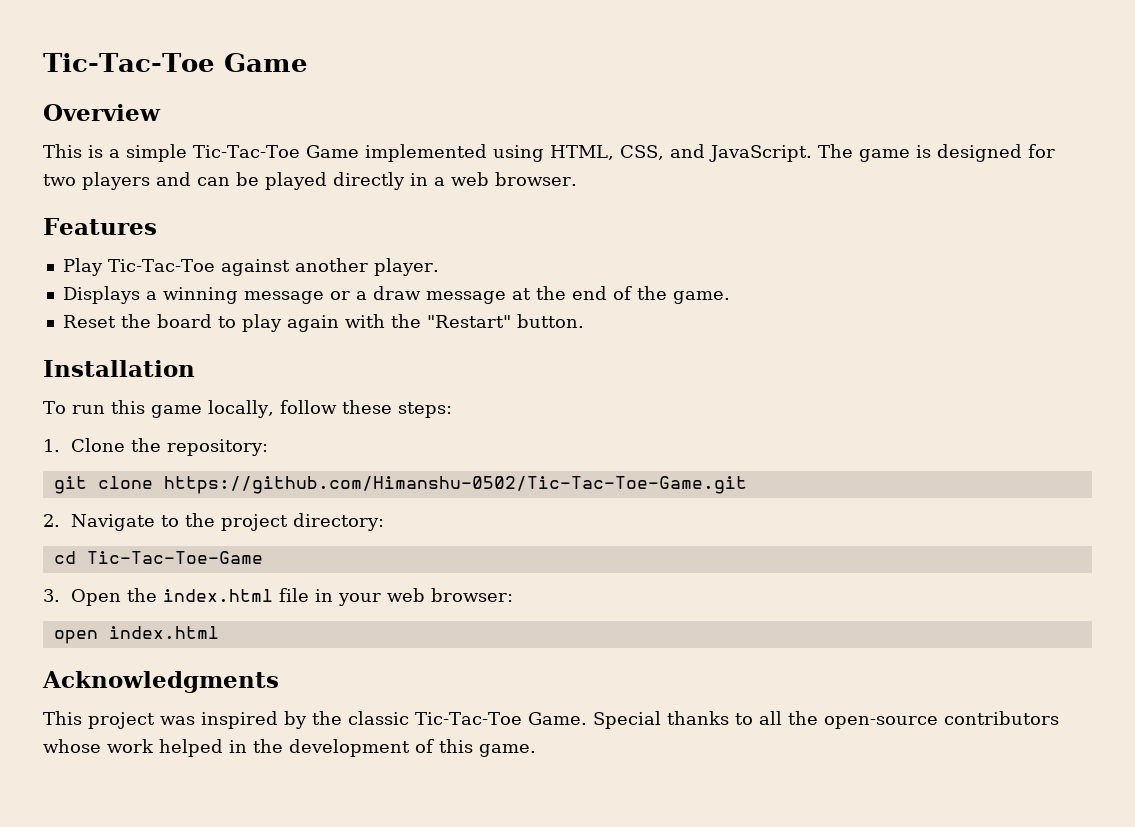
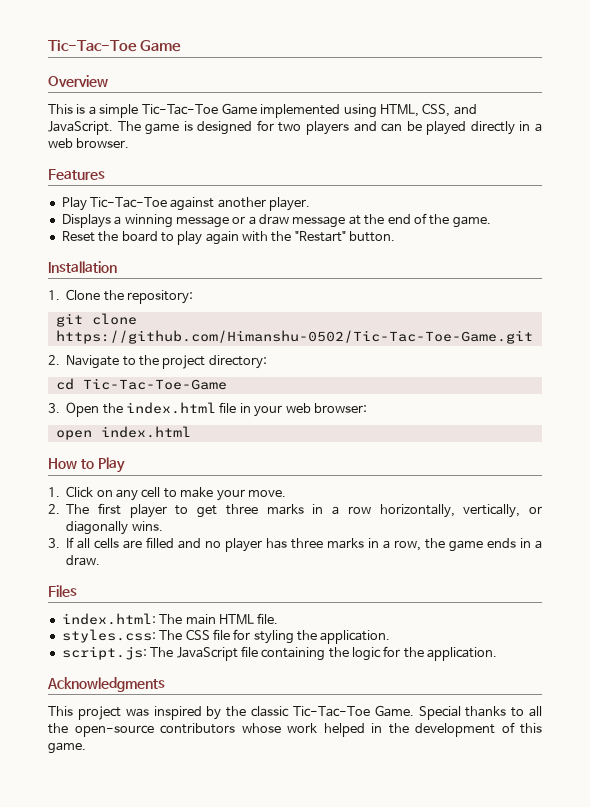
- To run this game locally, follow these steps:
+ How to Play
+ 1. Click on any cell to make your move.
+ 2. The first player to get three marks in a row horizontally, vertically, or diagonally wins.
+ 3. If all cells are filled and no player has three marks in a row, the game ends in a draw.
+ Files
+ index.html: The main HTML file.
+ styles.css: The CSS file for styling the application.
+ script.js: The JavaScript file containing the logic for the application.

